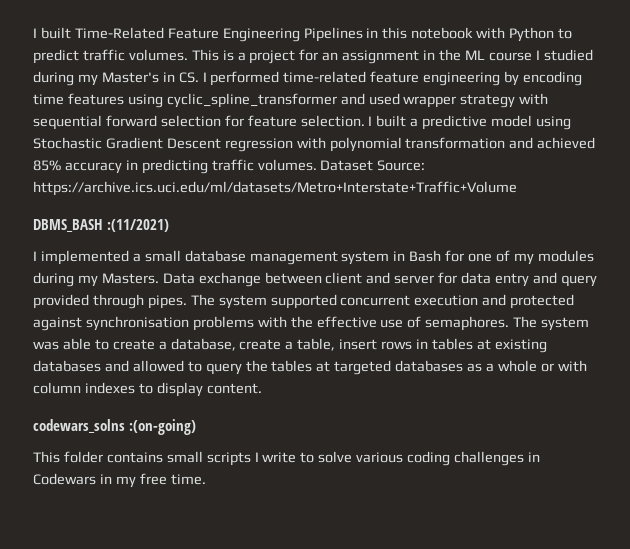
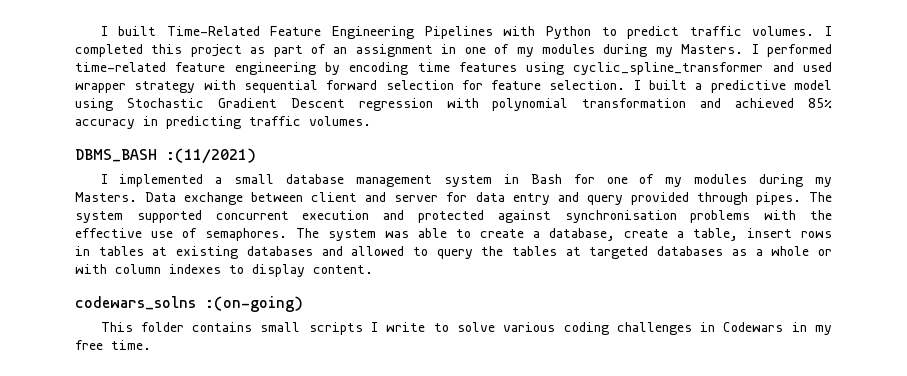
- I built Time-Related Feature Engineering Pipelines in this notebook with Python to predict traffic volumes.
+ I built Time-Related Feature Engineering Pipelines with Python to predict traffic volumes.
- This is a project for an assignment in the ML course I studied during my Master's in CS. I performed time-related feature engineering by encoding time features using cyclic_spline_transformer and used wrapper strategy with sequential forward selection for feature selection.
+ I completed this project as part of an assignment in one of my modules during my Masters. I performed time-related feature engineering by encoding time features using cyclic_spline_transformer and used wrapper strategy with sequential forward selection for feature selection.
- Dataset Source: https://archive.ics.uci.edu/ml/datasets/Metro+Interstate+Traffic+Volume

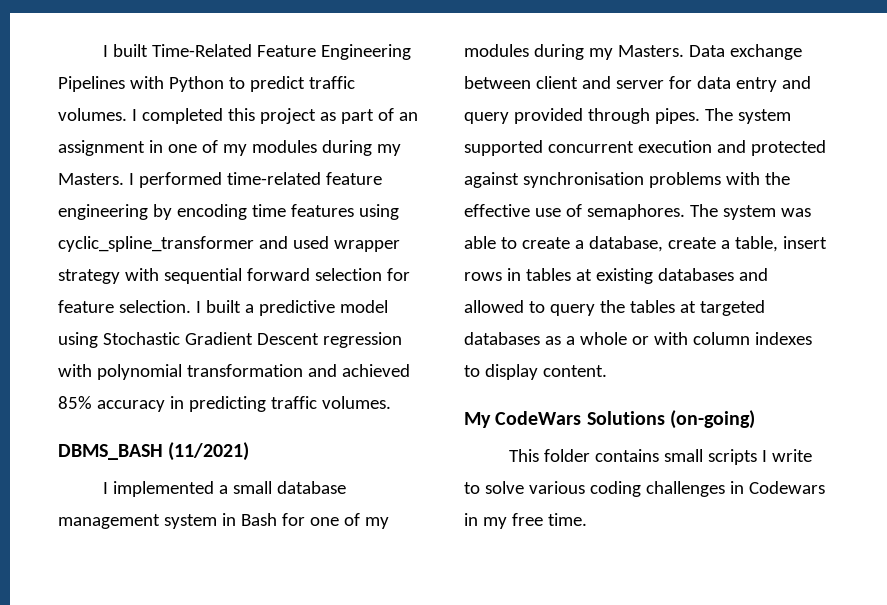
- DBMS_BASH :(11/2021)
+ DBMS_BASH (11/2021)
- codewars_solns :(on-going)
+ My CodeWars Solutions (on-going)

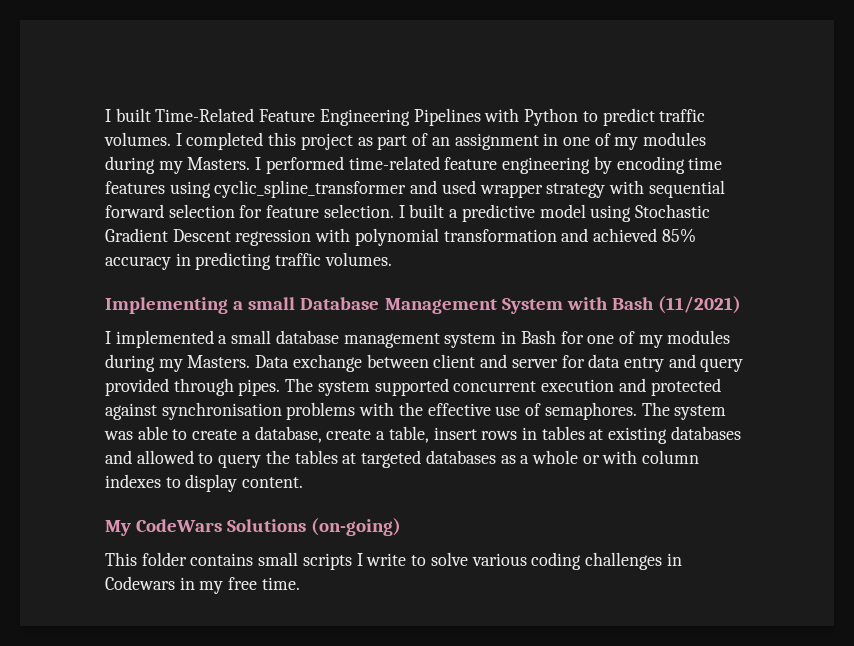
- DBMS_BASH (11/2021)
+ Implementing a small Database Management System with Bash (11/2021)

